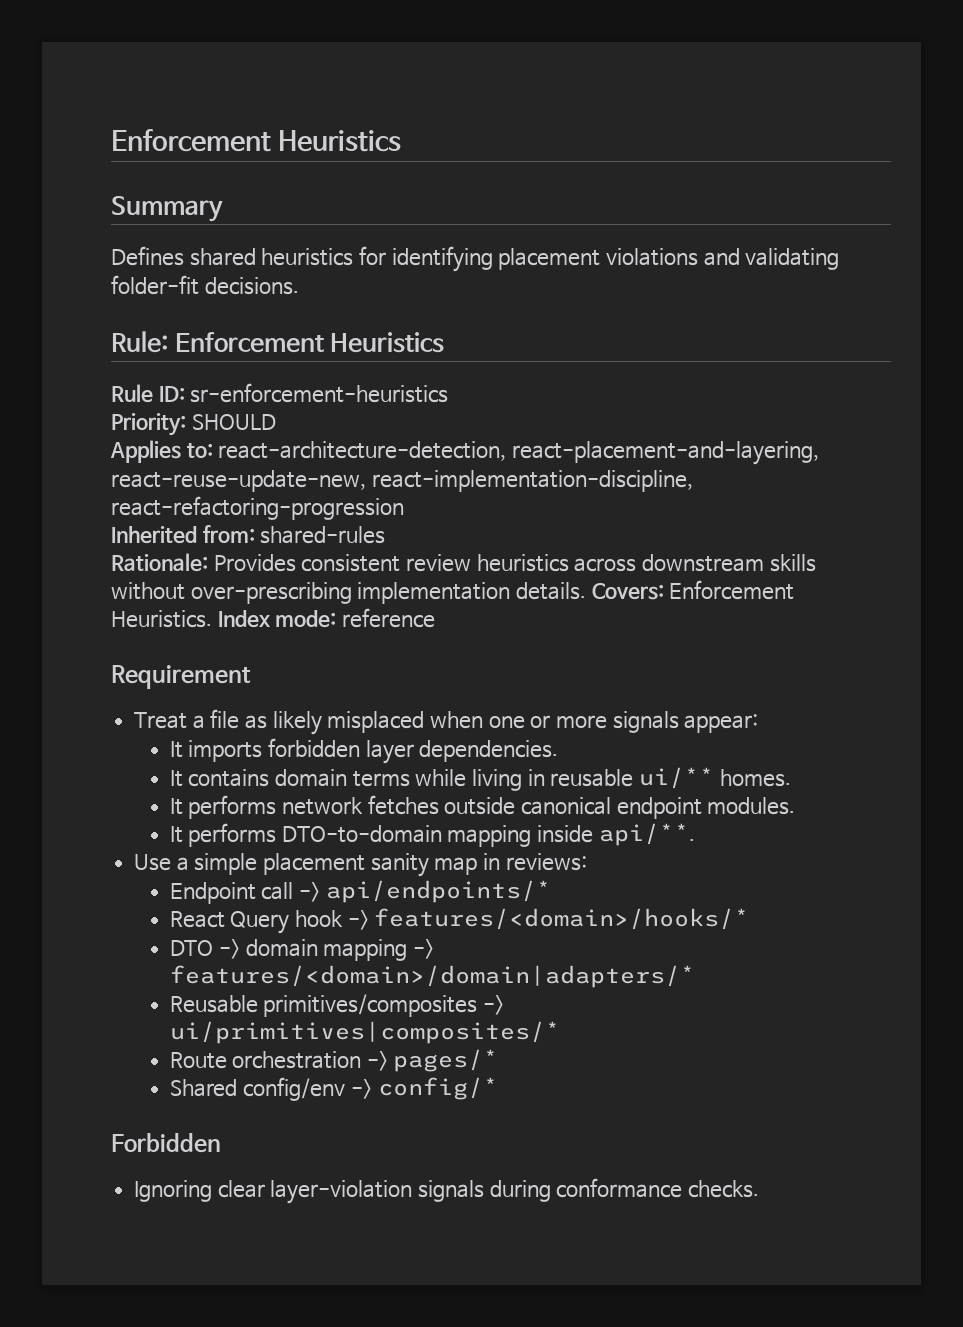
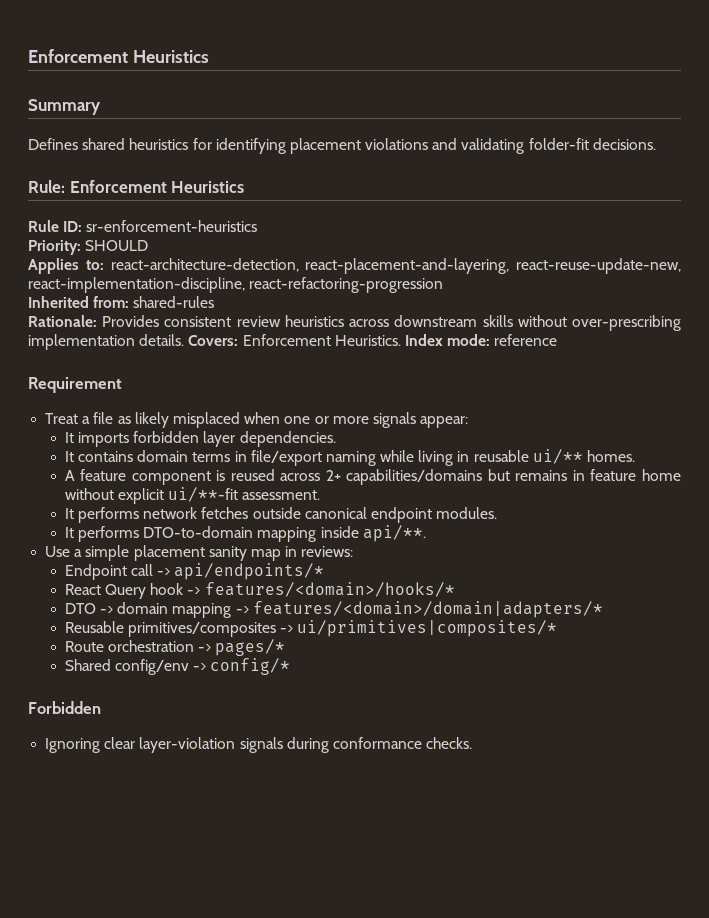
- It contains domain terms while living in reusable ui/** homes.
+ It contains domain terms in file/export naming while living in reusable ui/** homes.
+ A feature component is reused across 2+ capabilities/domains but remains in feature home without explicit ui/**-fit assessment.

